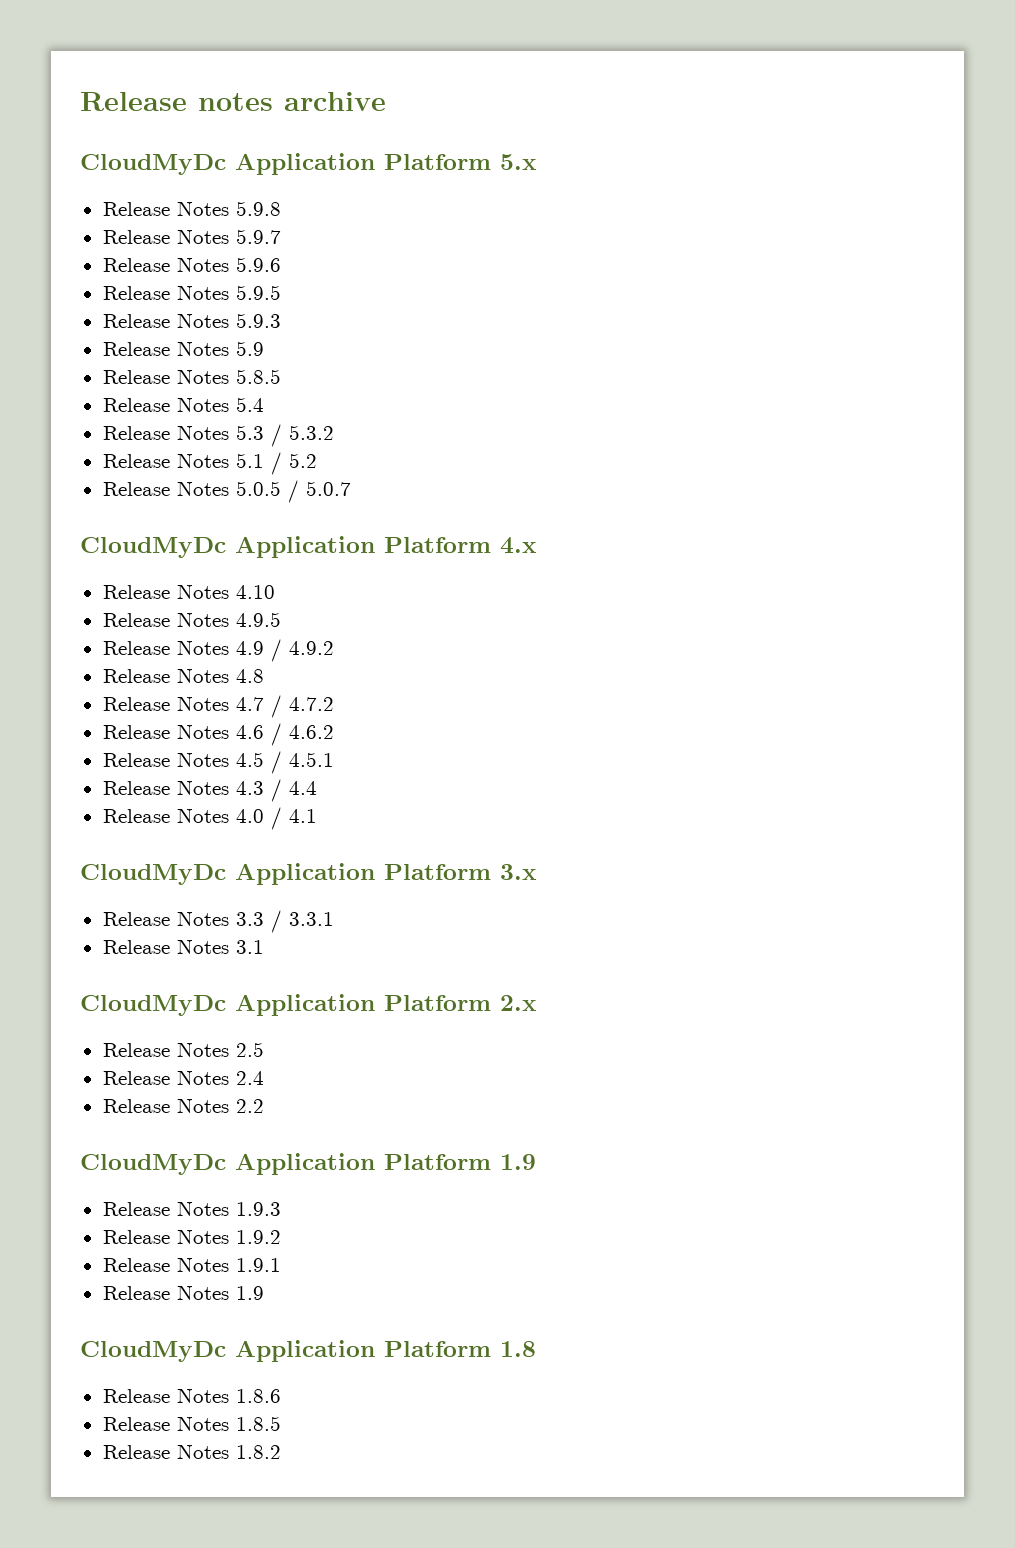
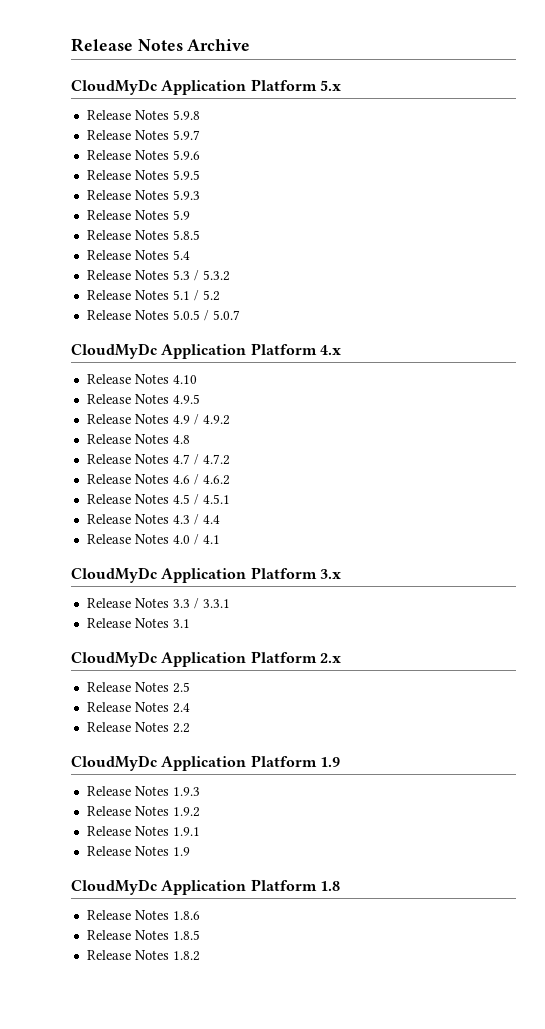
- Release notes archive
+ Release Notes Archive

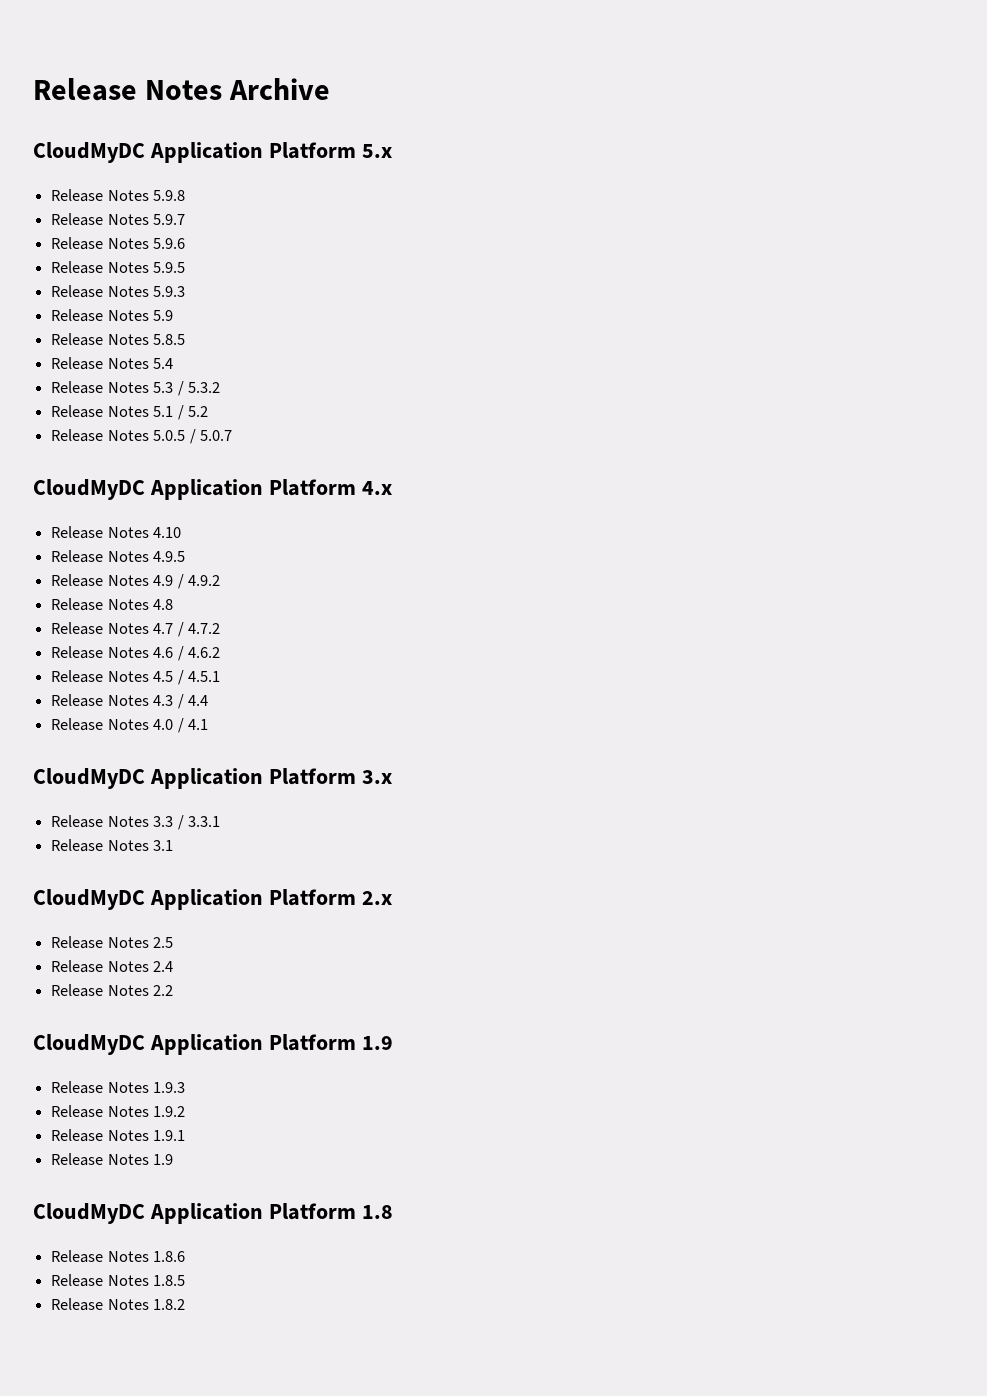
- CloudMyDc Application Platform 5.x
+ CloudMyDC Application Platform 5.x
- CloudMyDc Application Platform 4.х
+ CloudMyDC Application Platform 4.х
- CloudMyDc Application Platform 3.x
+ CloudMyDC Application Platform 3.x
- CloudMyDc Application Platform 2.x
+ CloudMyDC Application Platform 2.x
- CloudMyDc Application Platform 1.9
+ CloudMyDC Application Platform 1.9
- CloudMyDc Application Platform 1.8
+ CloudMyDC Application Platform 1.8

